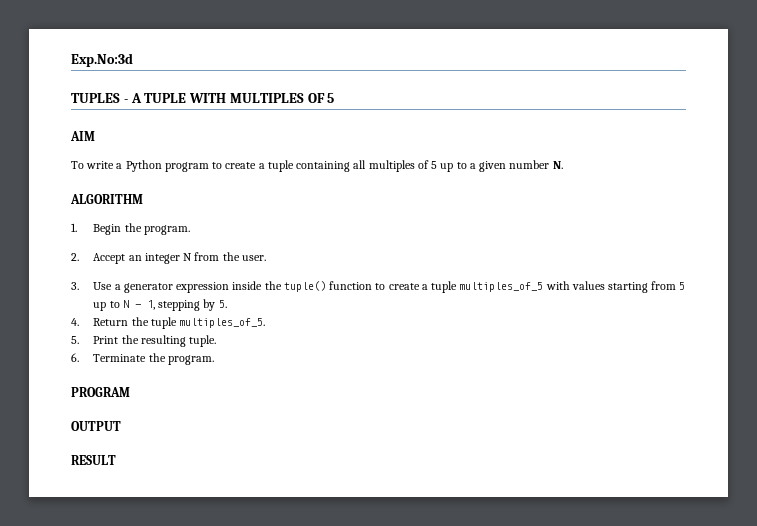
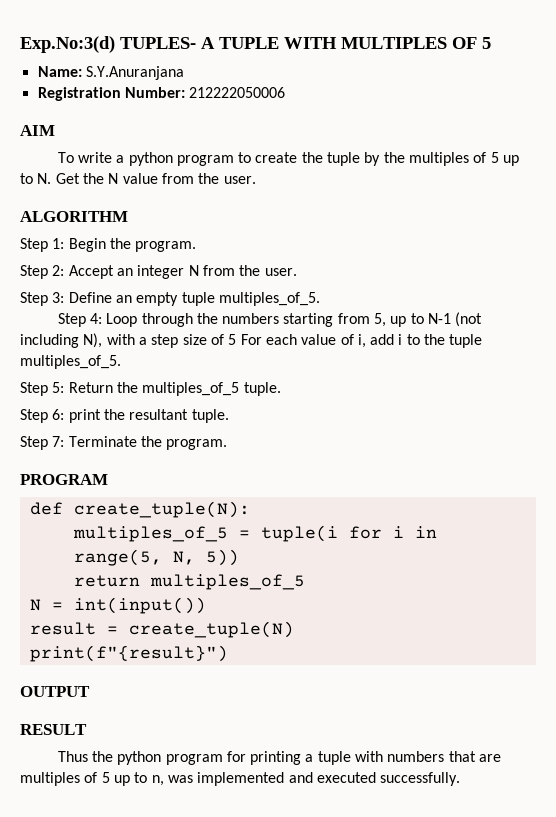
- Exp.No:3d
- TUPLES - A TUPLE WITH MULTIPLES OF 5
+ Exp.No:3(d) TUPLES- A TUPLE WITH MULTIPLES OF 5
+ Name: S.Y.Anuranjana
+ Registration Number: 212222050006
- To write a Python program to create a tuple containing all multiples of 5 up to a given number N.
+ To write a python program to create the tuple by the multiples of 5 up to N. Get the N value from the user.
- 1. Begin the program.
+ Step 1: Begin the program.
- 2. Accept an integer N from the user.
+ Step 2: Accept an integer N from the user.
- 3. Use a generator expression inside the tuple() function to create a tuple multiples_of_5 with values starting from 5 up to N - 1, stepping by 5.
- 4. Return the tuple multiples_of_5.
- 5. Print the resulting tuple.
- 6. Terminate the program.
+ Step 3: Define an empty tuple multiples_of_5.
+ Step 4: Loop through the numbers starting from 5, up to N-1 (not including N), with a step size of 5 For each value of i, add i to the tuple multiples_of_5.
+ Step 5: Return the multiples_of_5 tuple.
+ Step 6: print the resultant tuple.
+ Step 7: Terminate the program.
  PROGRAM
+ def create_tuple(N):
+ multiples_of_5 = tuple(i for i in range(5, N, 5))
+ return multiples_of_5
+ N = int(input())
+ result = create_tuple(N)
+ print(f"{result}")
  OUTPUT
  RESULT
+ Thus the python program for printing a tuple with numbers that are multiples of 5 up to n, was implemented and executed successfully.

